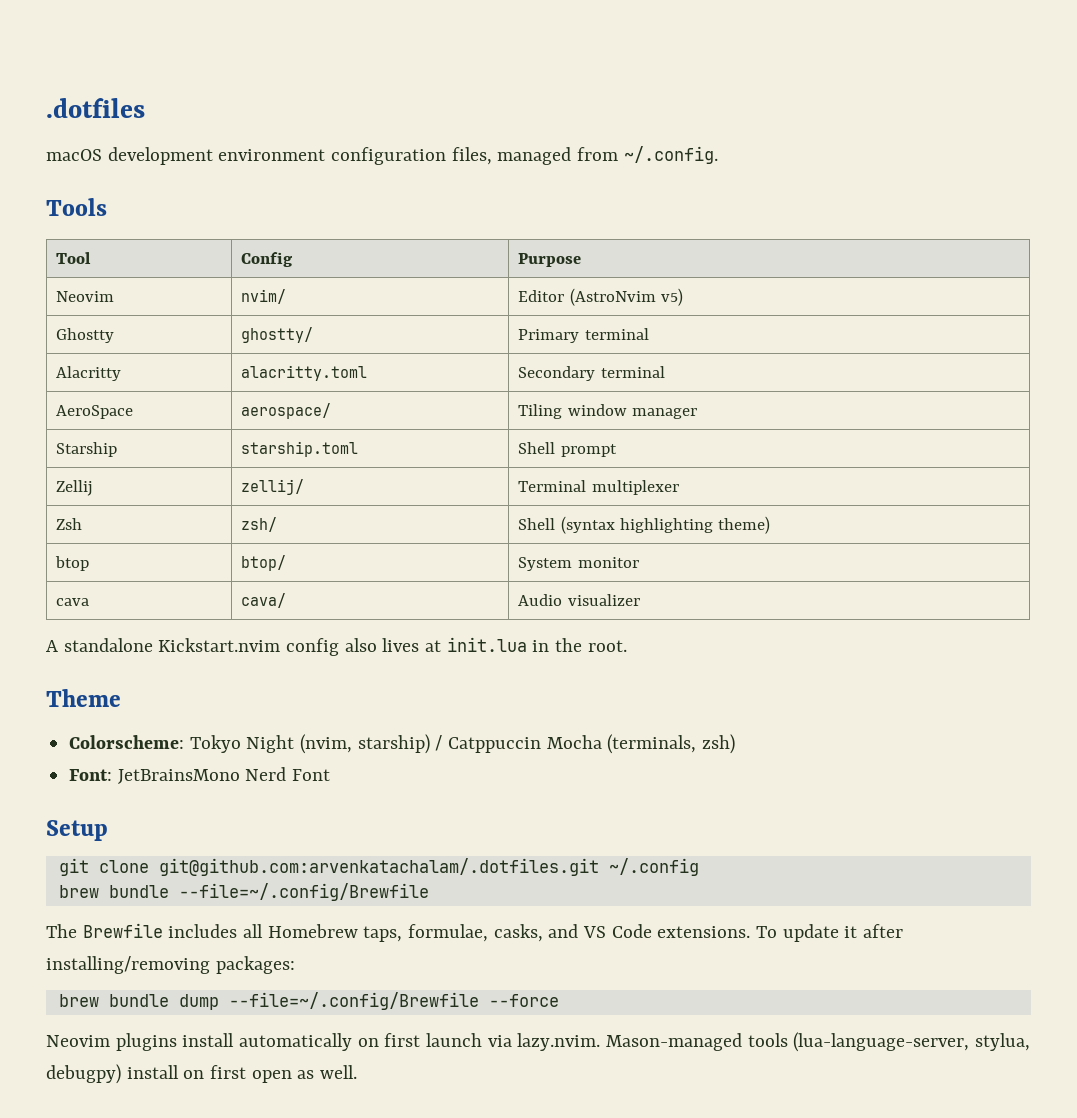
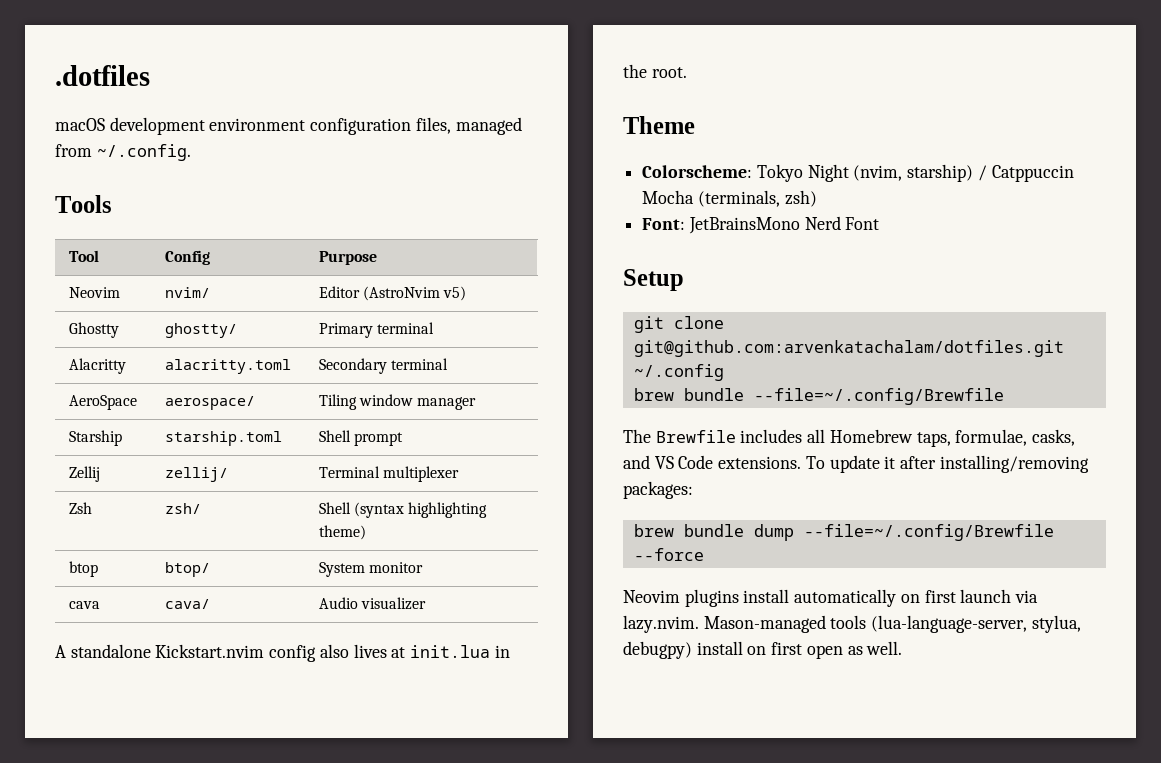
- git clone git@github.com:arvenkatachalam/.dotfiles.git ~/.config
+ git clone git@github.com:arvenkatachalam/dotfiles.git ~/.config

